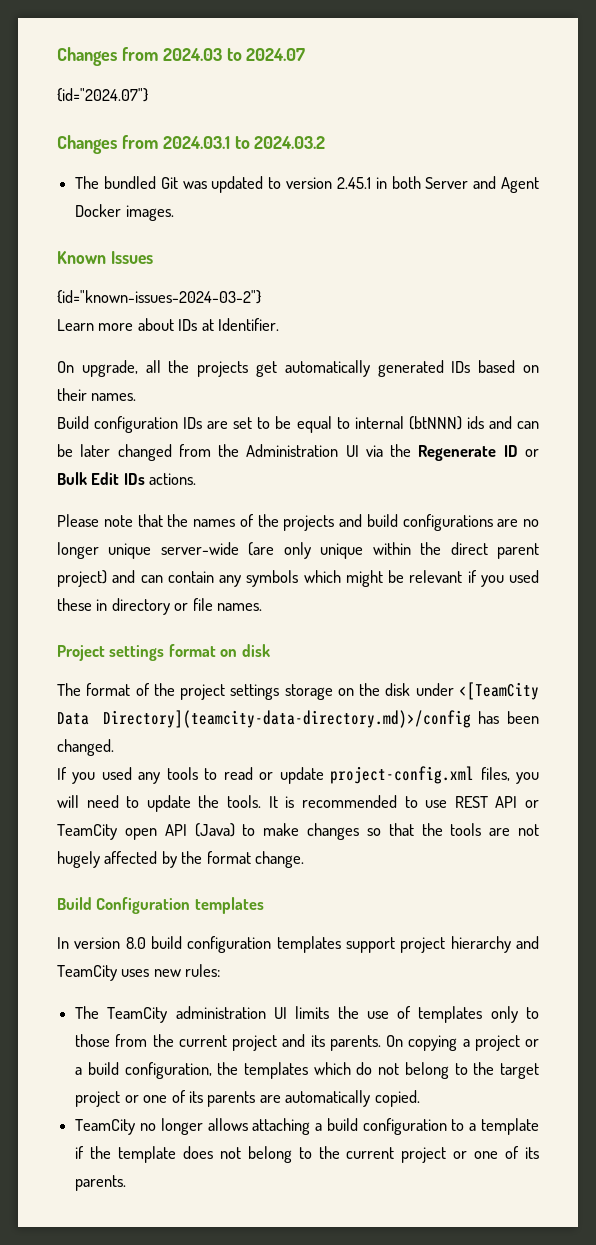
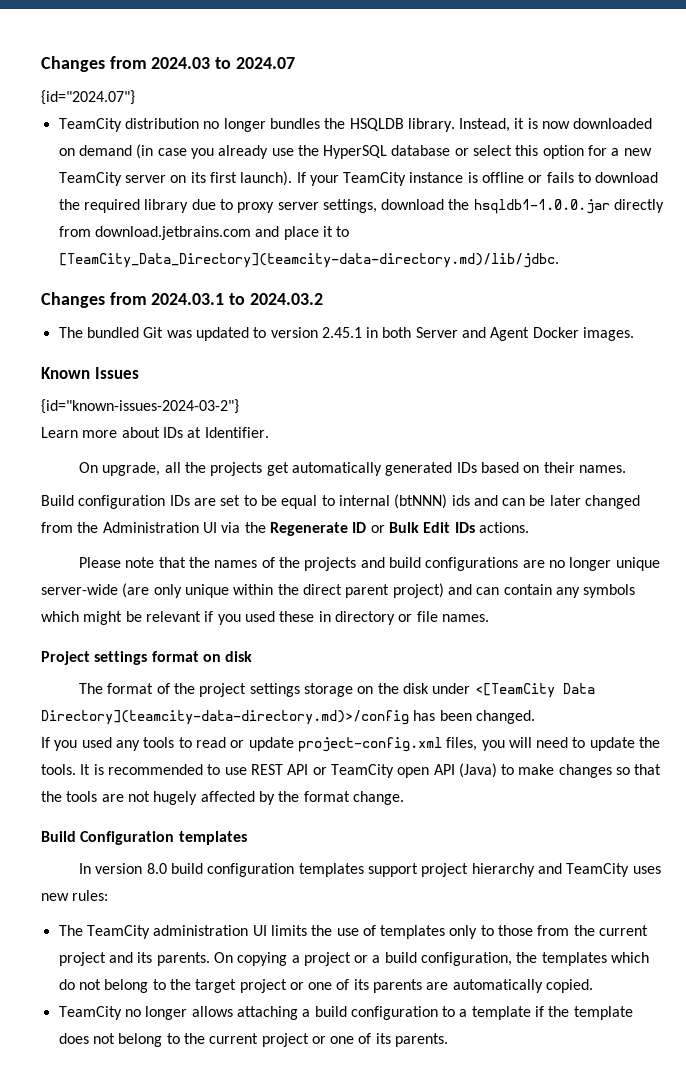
+ TeamCity distribution no longer bundles the HSQLDB library. Instead, it is now downloaded on demand (in case you already use the HyperSQL database or select this option for a new TeamCity server on its first launch). If your TeamCity instance is offline or fails to download the required library due to proxy server settings, download the hsqldb1-1.0.0.jar directly from download.jetbrains.com and place it to [TeamCity_Data_Directory](teamcity-data-directory.md)/lib/jdbc.

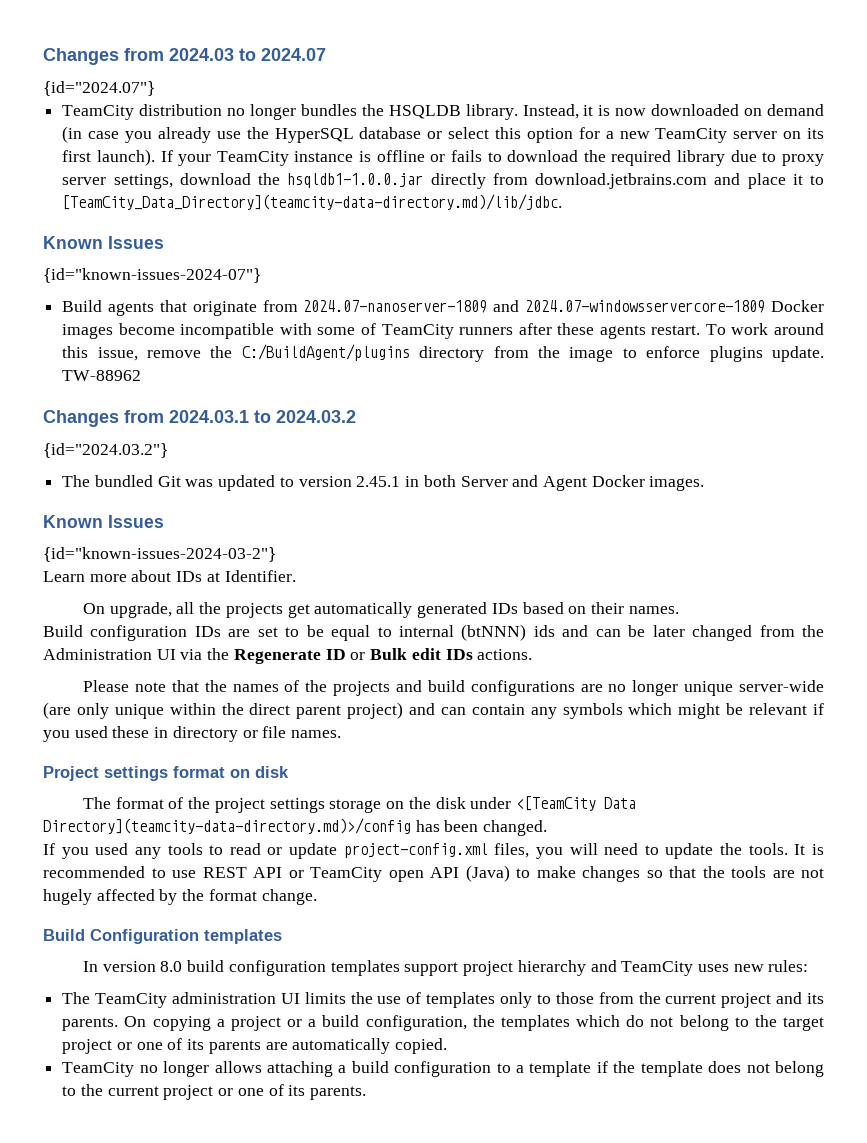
  If your TeamCity instance is offline or fails to download the required library due to proxy server settings, download the hsqldb1-1.0.0.jar directly from download.jetbrains.com and place it to [TeamCity_Data_Directory](teamcity-data-directory.md)/lib/jdbc.
+ Known Issues
+ {id="known-issues-2024-07"}
+ Build agents that originate from 2024.07-nanoserver-1809 and 2024.07-windowsservercore-1809 Docker images become incompatible with some of TeamCity runners after these agents restart. To work around this issue, remove the C:/BuildAgent/plugins directory from the image to enforce plugins update. TW-88962
+ {id="2024.03.2"}
- Build configuration IDs are set to be equal to internal (btNNN) ids and can be later changed from the Administration UI via the Regenerate ID or Bulk Edit IDs actions.
+ Build configuration IDs are set to be equal to internal (btNNN) ids and can be later changed from the Administration UI via the Regenerate ID or Bulk edit IDs actions.

